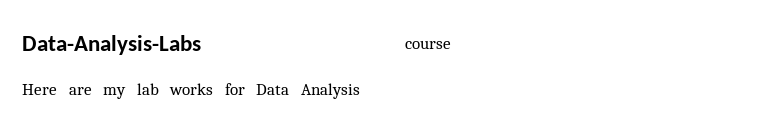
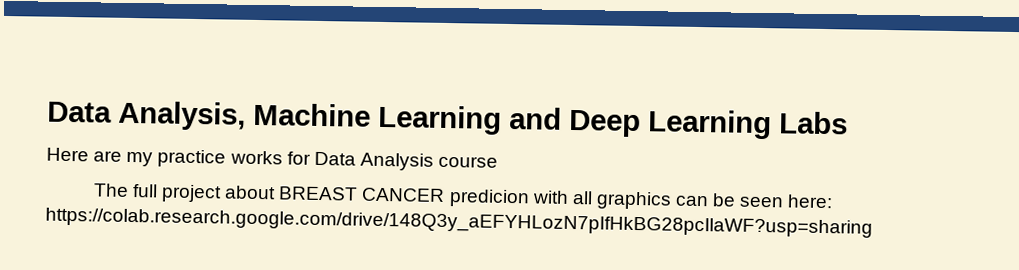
- Data-Analysis-Labs
+ Data Analysis, Machine Learning and Deep Learning Labs
- Here are my lab works for Data Analysis course
+ Here are my practice works for Data Analysis course
+ The full project about BREAST CANCER predicion with all graphics can be seen here: https://colab.research.google.com/drive/148Q3y_aEFYHLozN7pIfHkBG28pcIlaWF?usp=sharing

